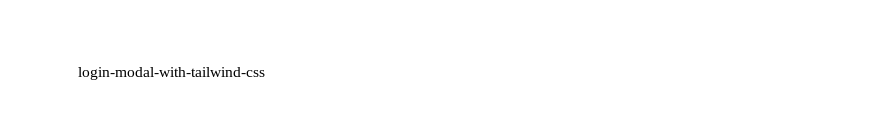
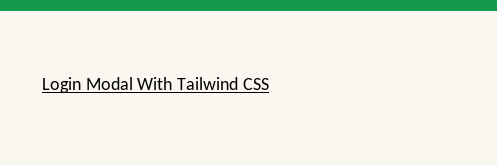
- login-modal-with-tailwind-css
+ Login Modal With Tailwind CSS

